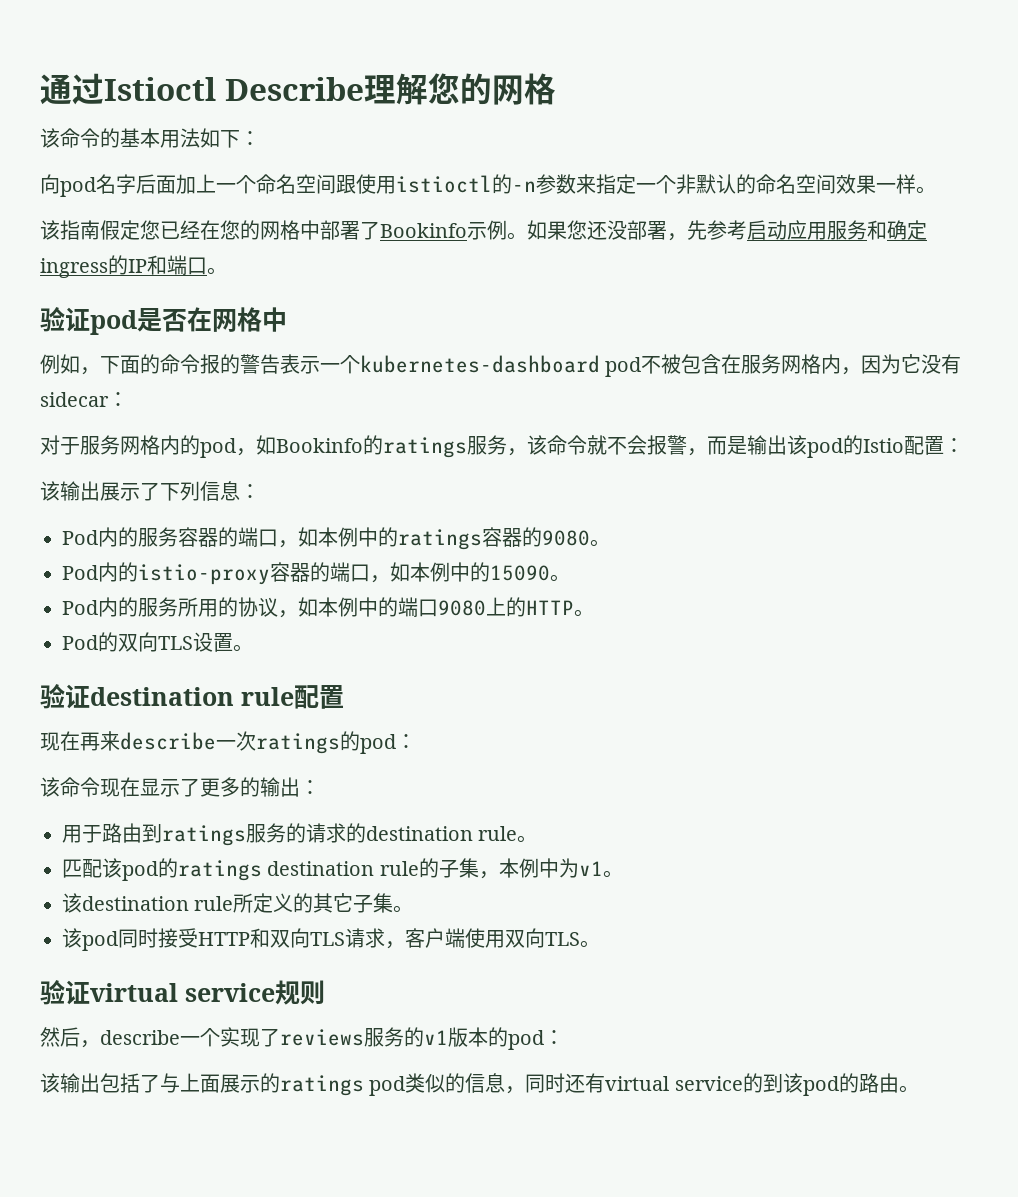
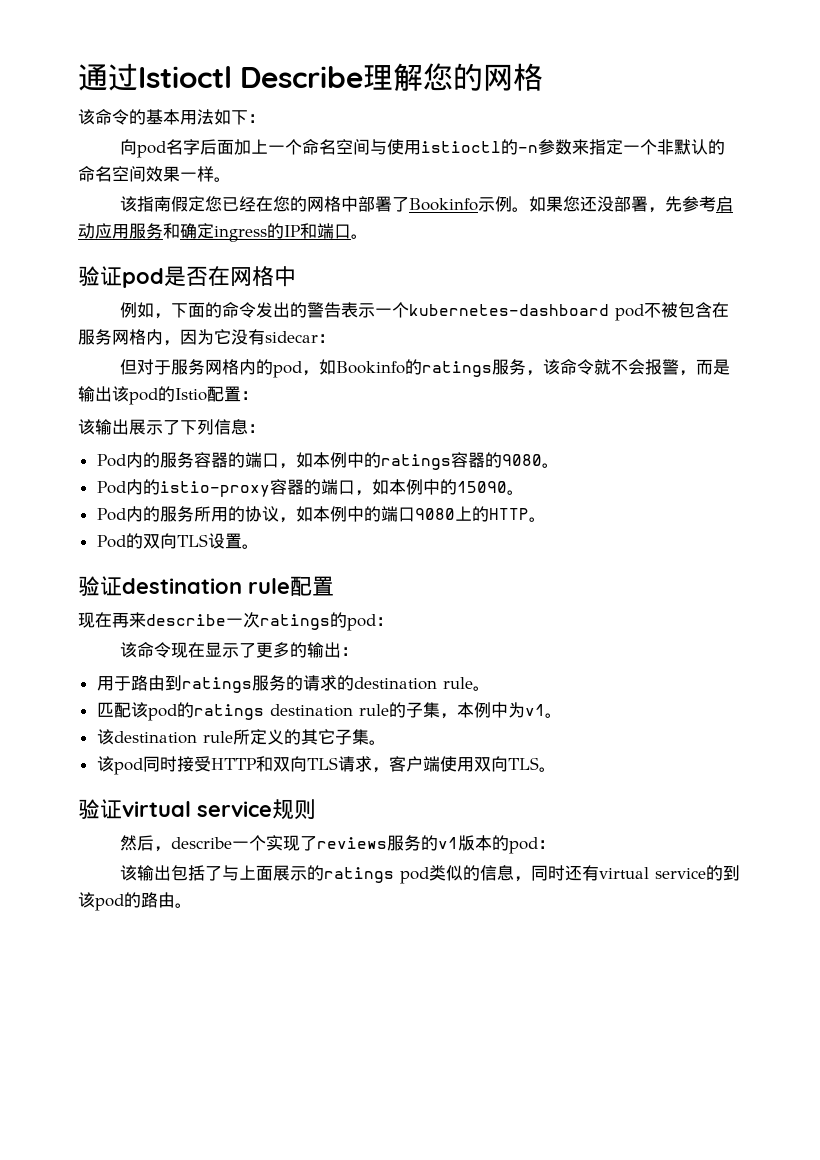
- 向pod名字后面加上一个命名空间跟使用istioctl的-n参数来指定一个非默认的命名空间效果一样。
+ 向pod名字后面加上一个命名空间与使用istioctl的-n参数来指定一个非默认的命名空间效果一样。
- 例如，下面的命令报的警告表示一个kubernetes-dashboard pod不被包含在服务网格内，因为它没有sidecar：
+ 例如，下面的命令发出的警告表示一个kubernetes-dashboard pod不被包含在服务网格内，因为它没有sidecar：
- 对于服务网格内的pod，如Bookinfo的ratings服务，该命令就不会报警，而是输出该pod的Istio配置：
+ 但对于服务网格内的pod，如Bookinfo的ratings服务，该命令就不会报警，而是输出该pod的Istio配置：

